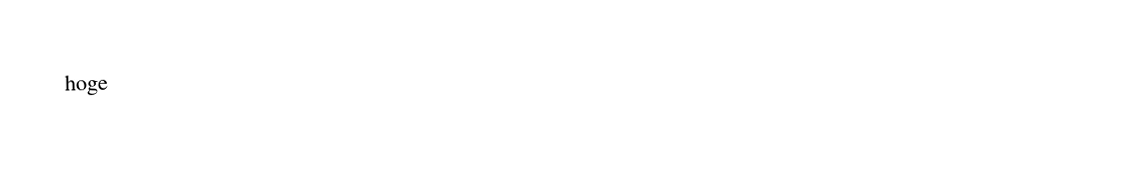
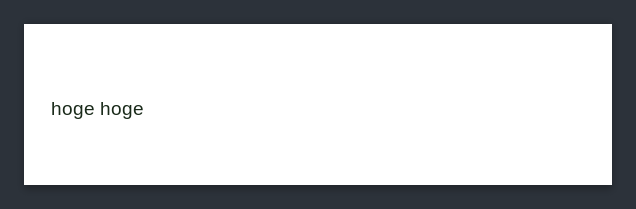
- hoge
+ hoge hoge

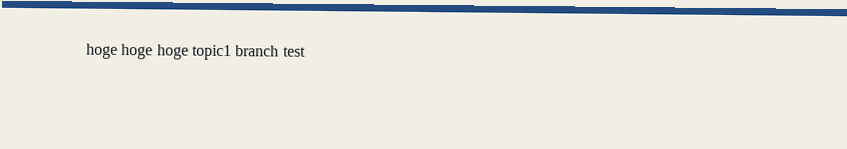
- hoge hoge
+ hoge hoge hoge topic1 branch test

